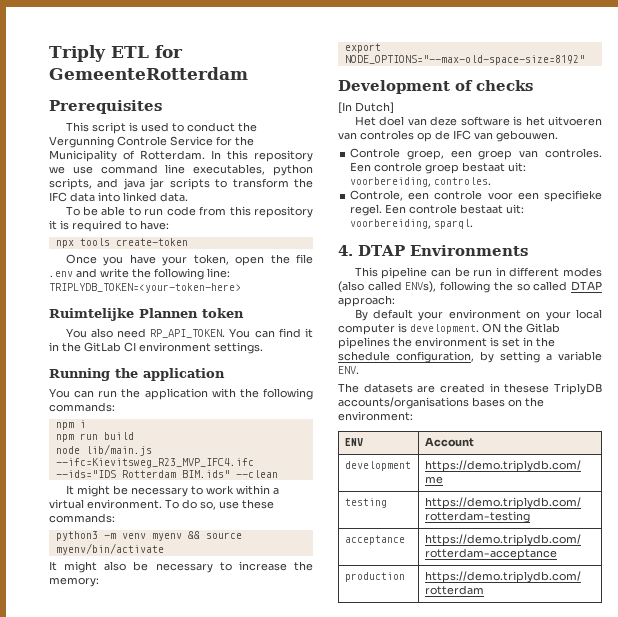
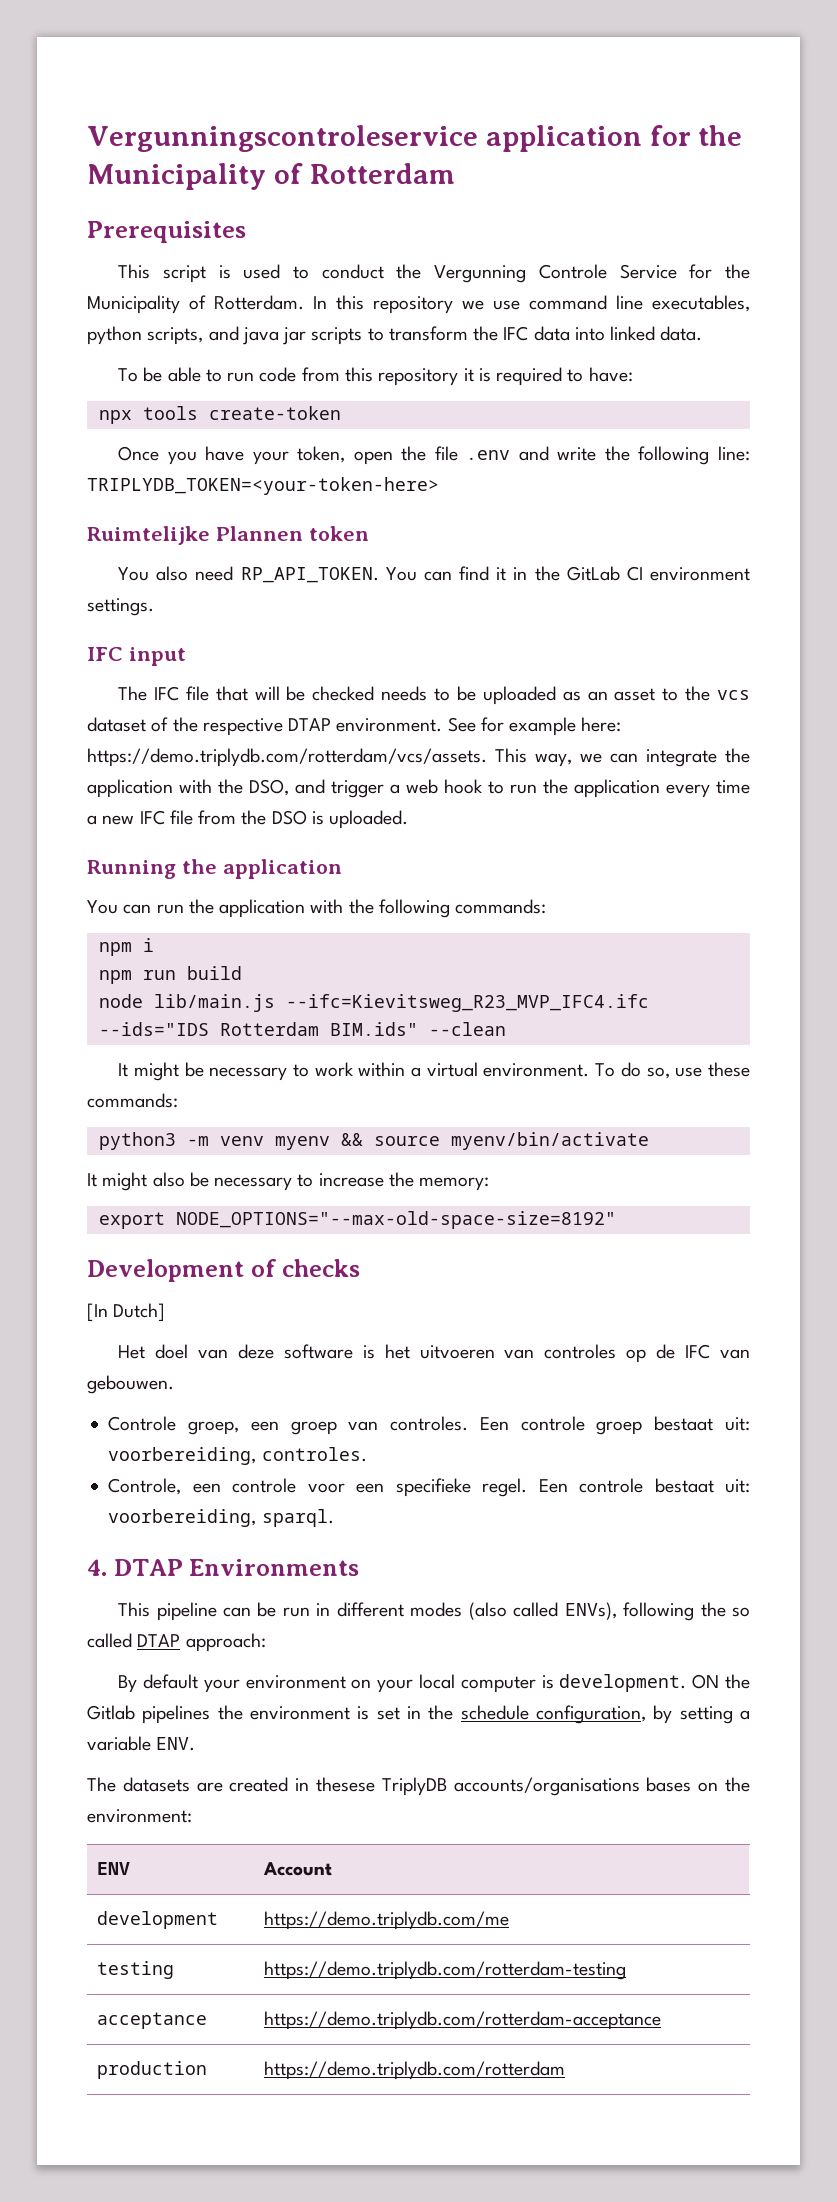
- Triply ETL for GemeenteRotterdam
+ Vergunningscontroleservice application for the Municipality of Rotterdam
+ IFC input
+ The IFC file that will be checked needs to be uploaded as an asset to the vcs dataset of the respective DTAP environment. See for example here: https://demo.triplydb.com/rotterdam/vcs/assets. This way, we can integrate the application with the DSO, and trigger a web hook to run the application every time a new IFC file from the DSO is uploaded.

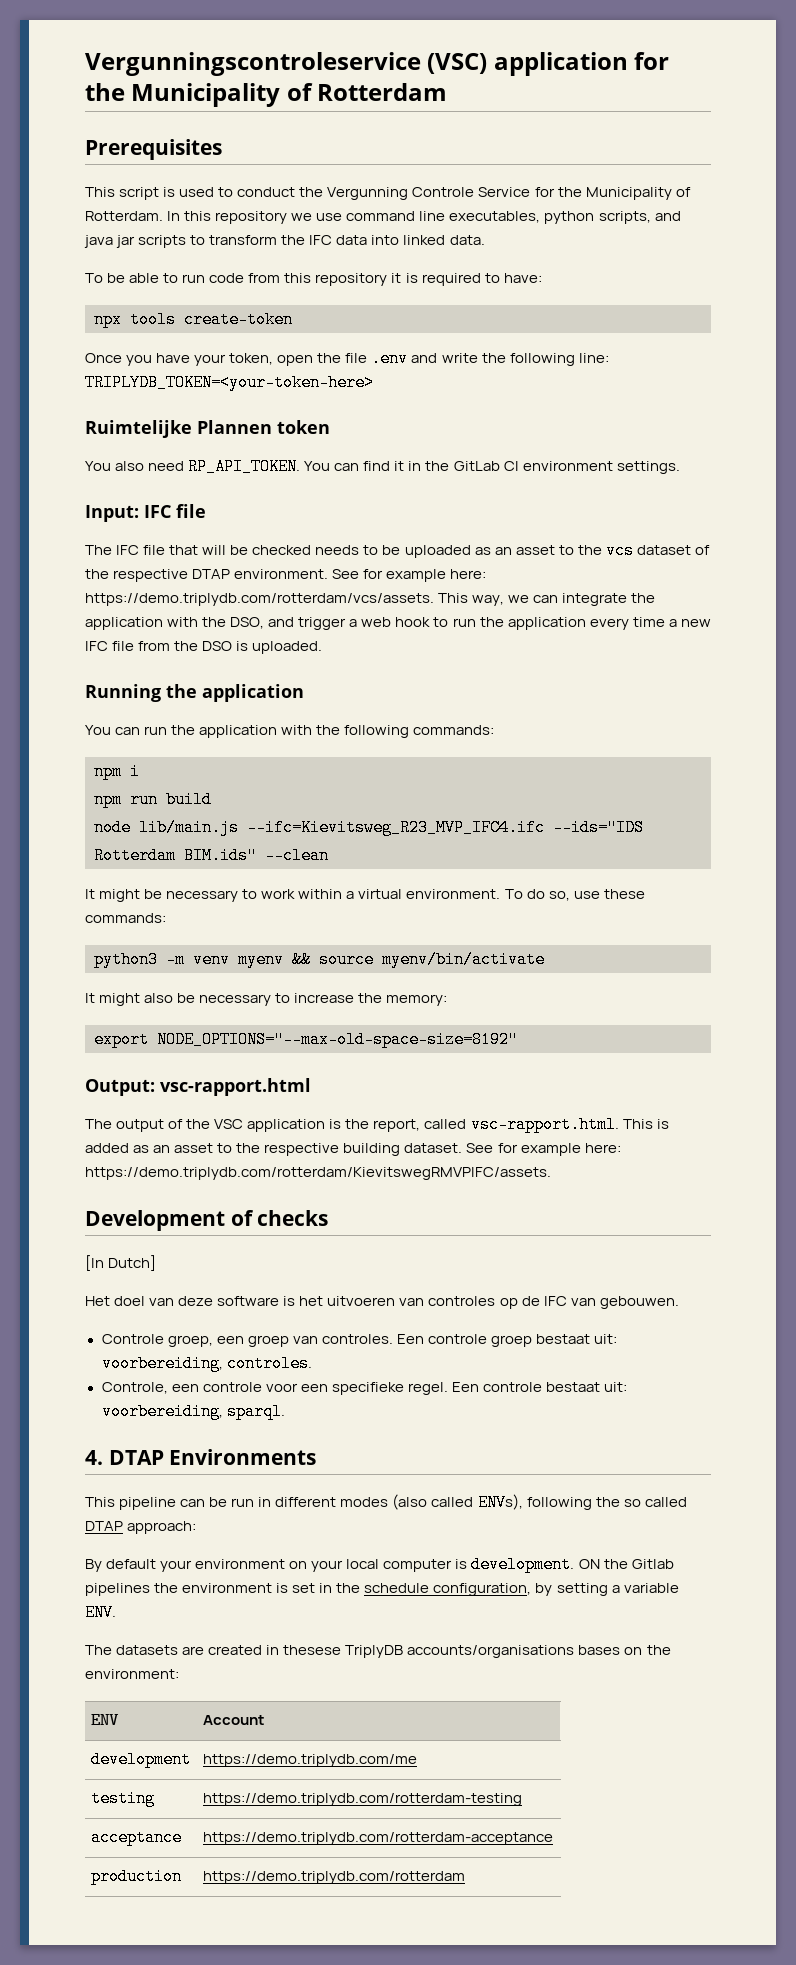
- Vergunningscontroleservice application for the Municipality of Rotterdam
+ Vergunningscontroleservice (VSC) application for the Municipality of Rotterdam
- IFC input
+ Input: IFC file
+ Output: vsc-rapport.html
+ The output of the VSC application is the report, called vsc-rapport.html. This is added as an asset to the respective building dataset. See for example here: https://demo.triplydb.com/rotterdam/KievitswegRMVPIFC/assets.

